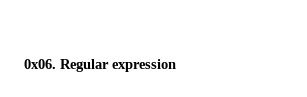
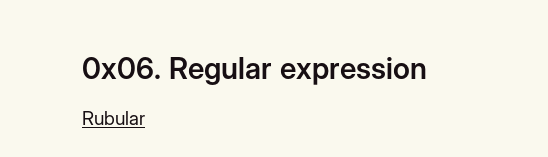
+ Rubular

